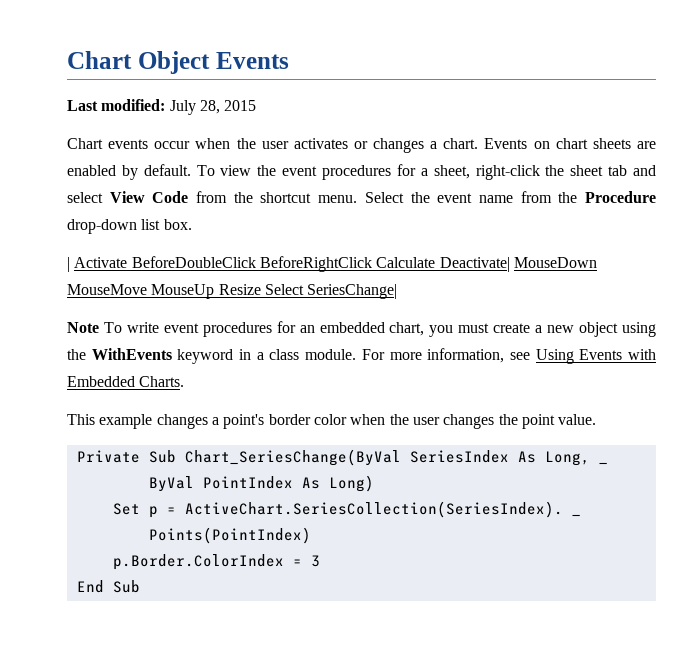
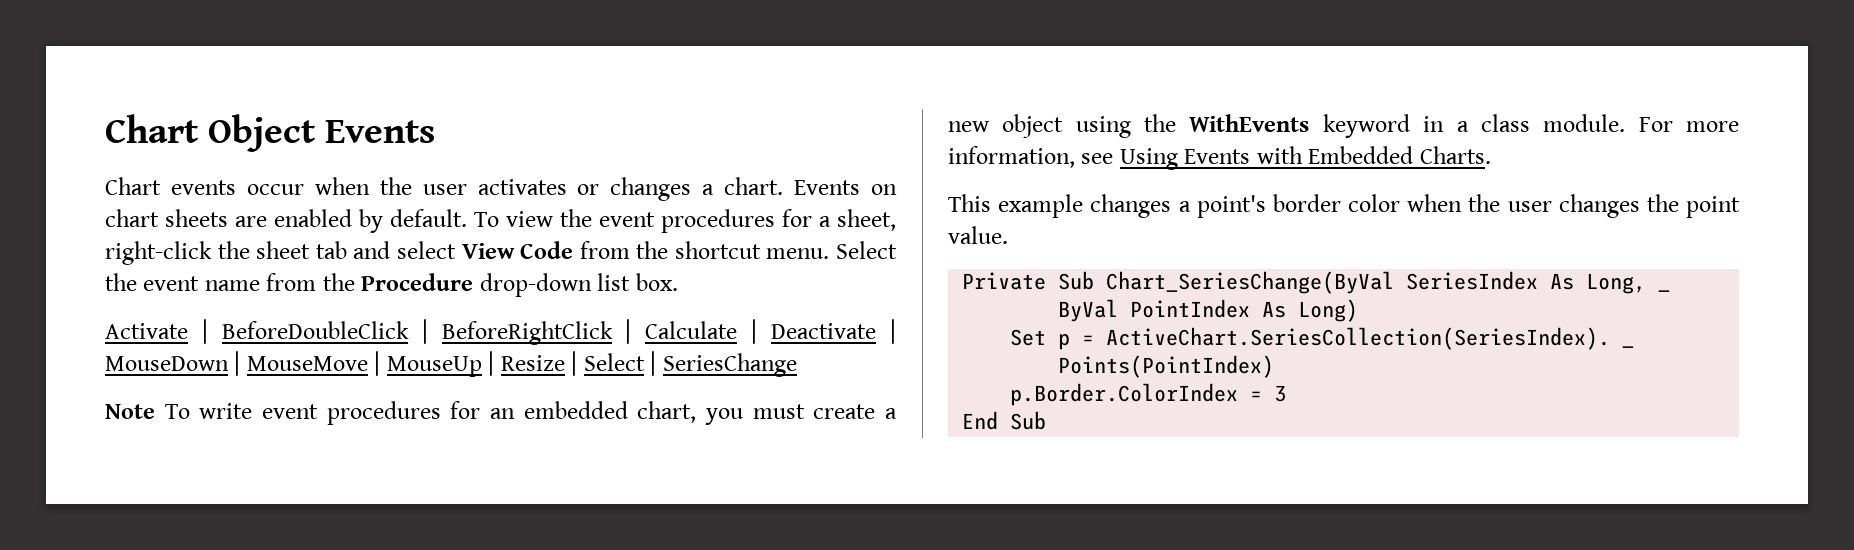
- Last modified: July 28, 2015
- | Activate BeforeDoubleClick BeforeRightClick Calculate Deactivate| MouseDown MouseMove MouseUp Resize Select SeriesChange|
+ Activate | BeforeDoubleClick | BeforeRightClick | Calculate | Deactivate | MouseDown | MouseMove | MouseUp | Resize | Select | SeriesChange

